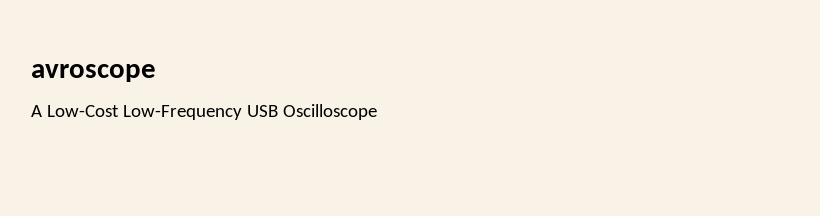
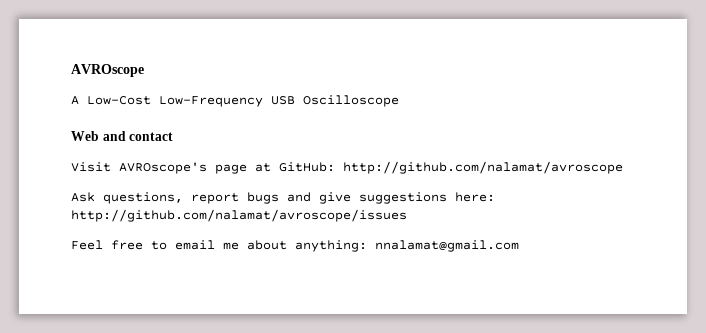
- avroscope
+ AVROscope
+ Web and contact
+ Visit AVROscope's page at GitHub: http://github.com/nalamat/avroscope
+ Ask questions, report bugs and give suggestions here: http://github.com/nalamat/avroscope/issues
+ Feel free to email me about anything: nnalamat@gmail.com

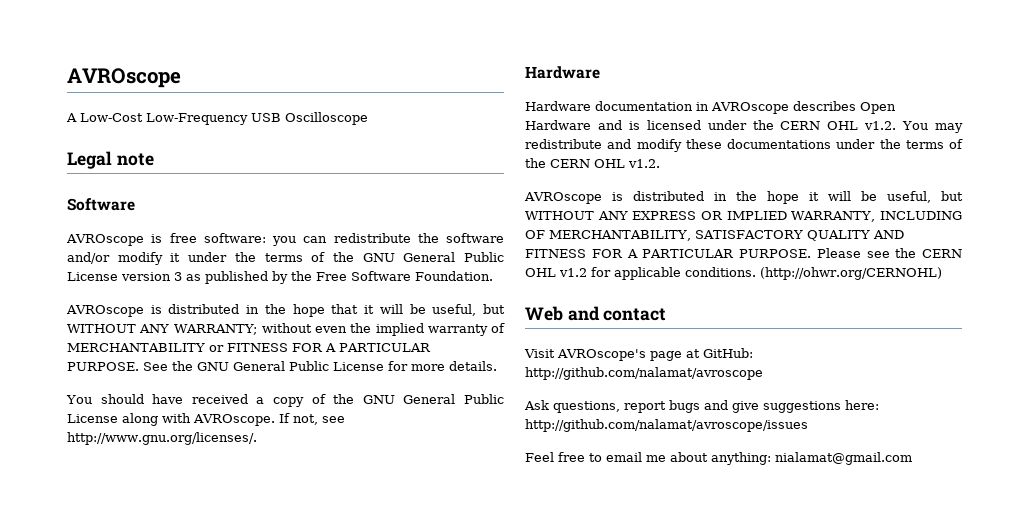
+ Legal note
+ Software
+ AVROscope is free software: you can redistribute the software and/or modify it under the terms of the GNU General Public License version 3 as published by the Free Software Foundation.
+ AVROscope is distributed in the hope that it will be useful, but WITHOUT ANY WARRANTY; without even the implied warranty of MERCHANTABILITY or FITNESS FOR A PARTICULAR PURPOSE. See the GNU General Public License for more details.
+ You should have received a copy of the GNU General Public License along with AVROscope. If not, see http://www.gnu.org/licenses/.
+ Hardware
+ Hardware documentation in AVROscope describes Open Hardware and is licensed under the CERN OHL v1.2. You may redistribute and modify these documentations under the terms of the CERN OHL v1.2.
+ AVROscope is distributed in the hope it will be useful, but WITHOUT ANY EXPRESS OR IMPLIED WARRANTY, INCLUDING OF MERCHANTABILITY, SATISFACTORY QUALITY AND FITNESS FOR A PARTICULAR PURPOSE. Please see the CERN OHL v1.2 for applicable conditions. (http://ohwr.org/CERNOHL)
- Feel free to email me about anything: nnalamat@gmail.com
+ Feel free to email me about anything: nialamat@gmail.com

